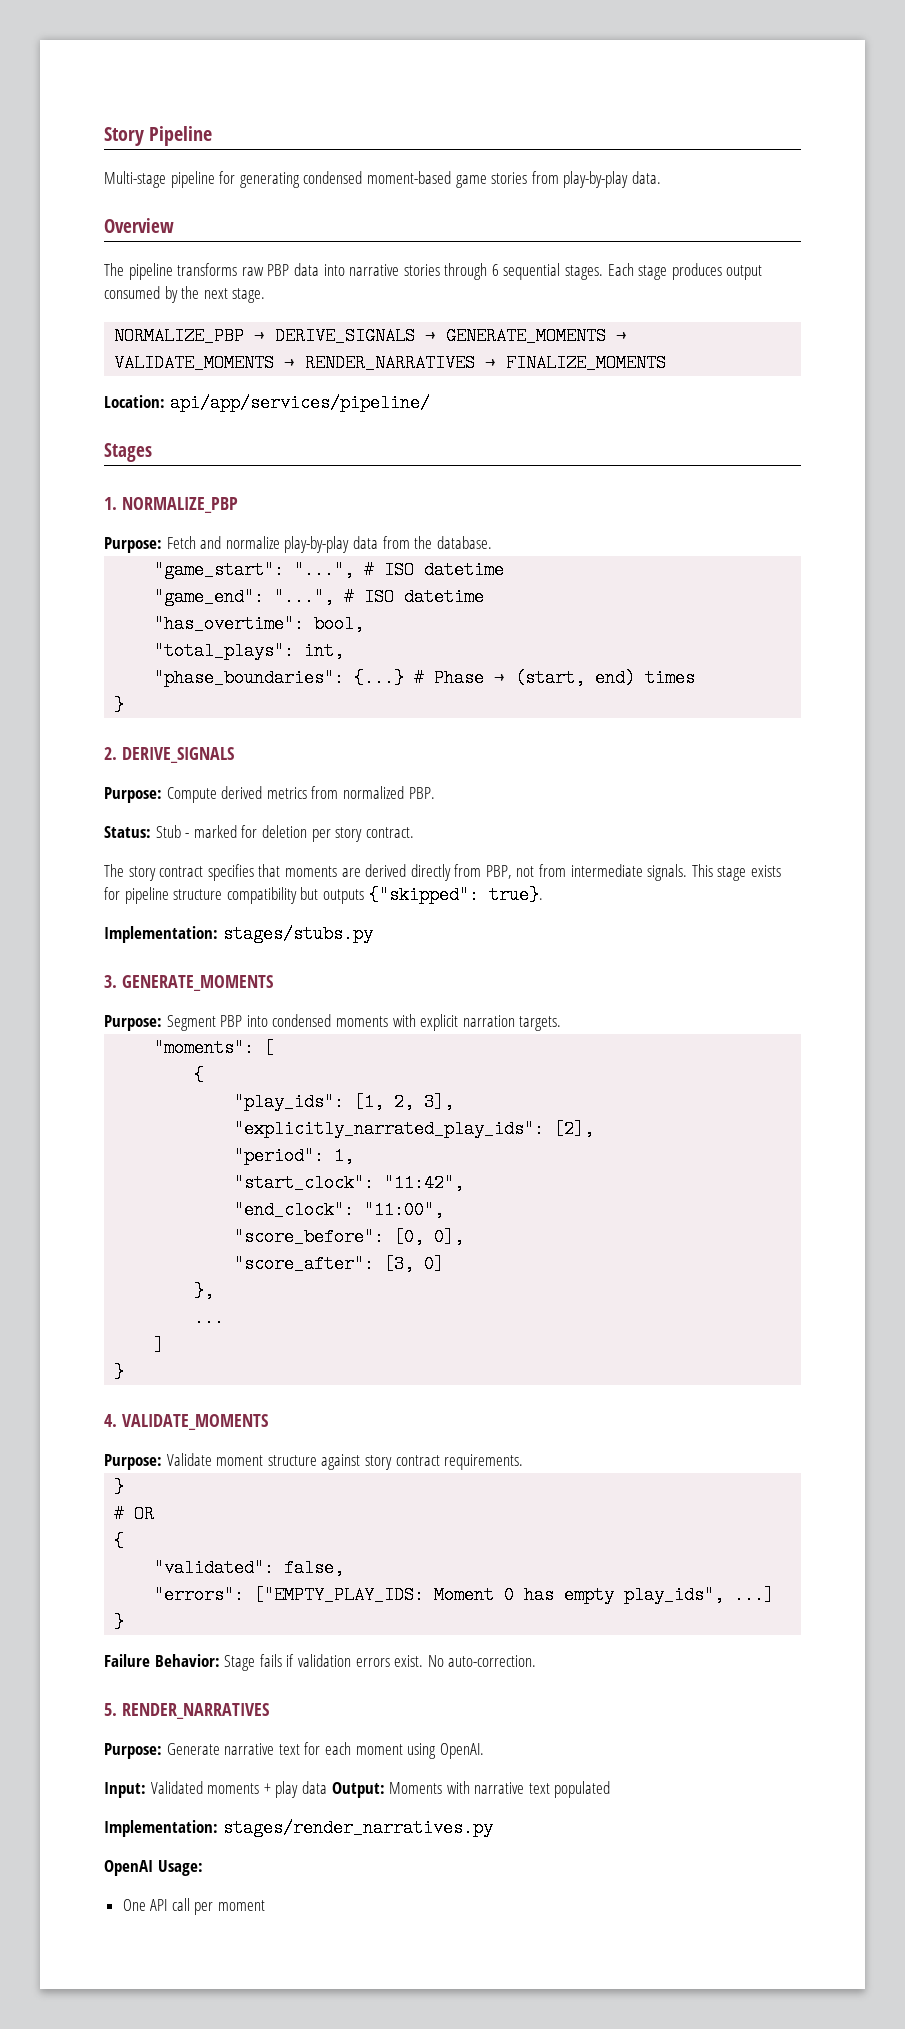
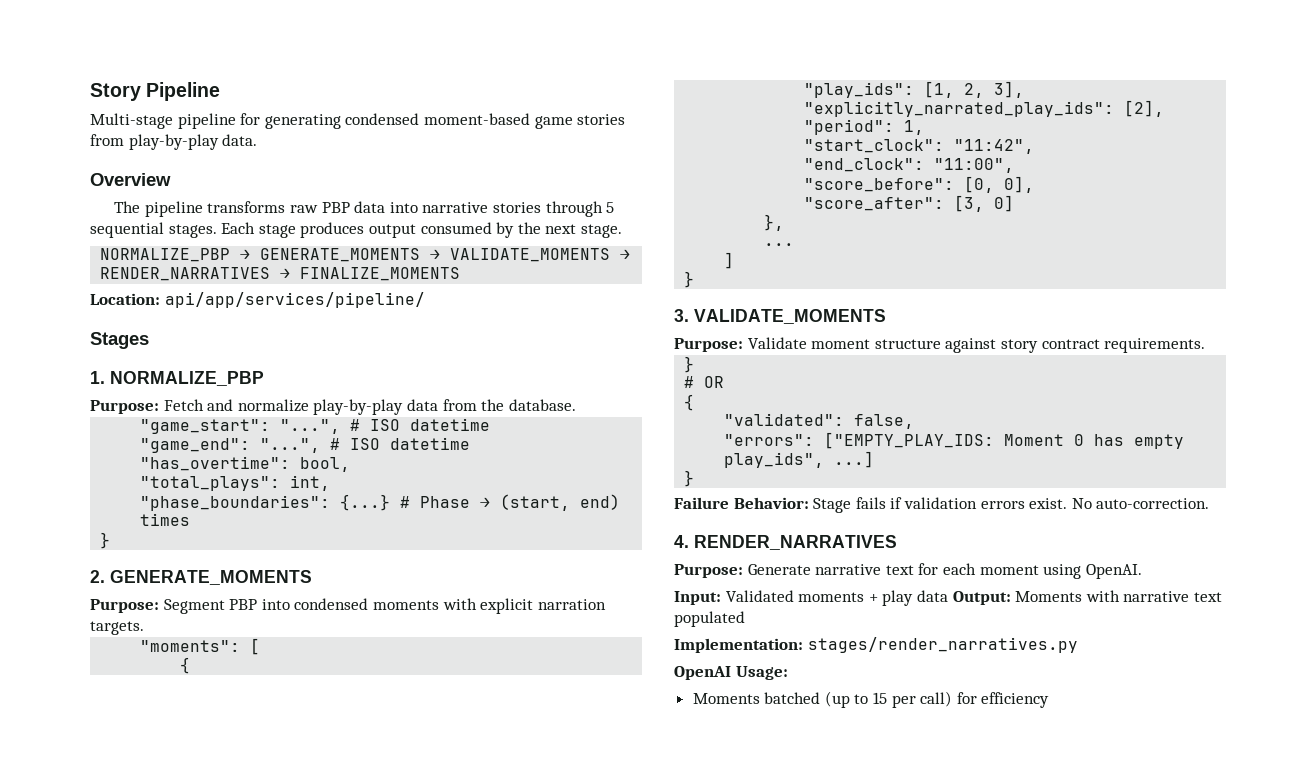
- The pipeline transforms raw PBP data into narrative stories through 6 sequential stages.
+ The pipeline transforms raw PBP data into narrative stories through 5 sequential stages.
- NORMALIZE_PBP → DERIVE_SIGNALS → GENERATE_MOMENTS → VALIDATE_MOMENTS → RENDER_NARRATIVES → FINALIZE_MOMENTS
+ NORMALIZE_PBP → GENERATE_MOMENTS → VALIDATE_MOMENTS → RENDER_NARRATIVES → FINALIZE_MOMENTS
- 2. DERIVE_SIGNALS
- Purpose: Compute derived metrics from normalized PBP.
- Status: Stub - marked for deletion per story contract.
- The story contract specifies that moments are derived directly from PBP, not from intermediate signals. This stage exists for pipeline structure compatibility but outputs {"skipped": true}.
- Implementation: stages/stubs.py
- 3. GENERATE_MOMENTS
+ 2. GENERATE_MOMENTS
- 4. VALIDATE_MOMENTS
+ 3. VALIDATE_MOMENTS
- 5. RENDER_NARRATIVES
+ 4. RENDER_NARRATIVES
- One API call per moment
+ Moments batched (up to 15 per call) for efficiency

